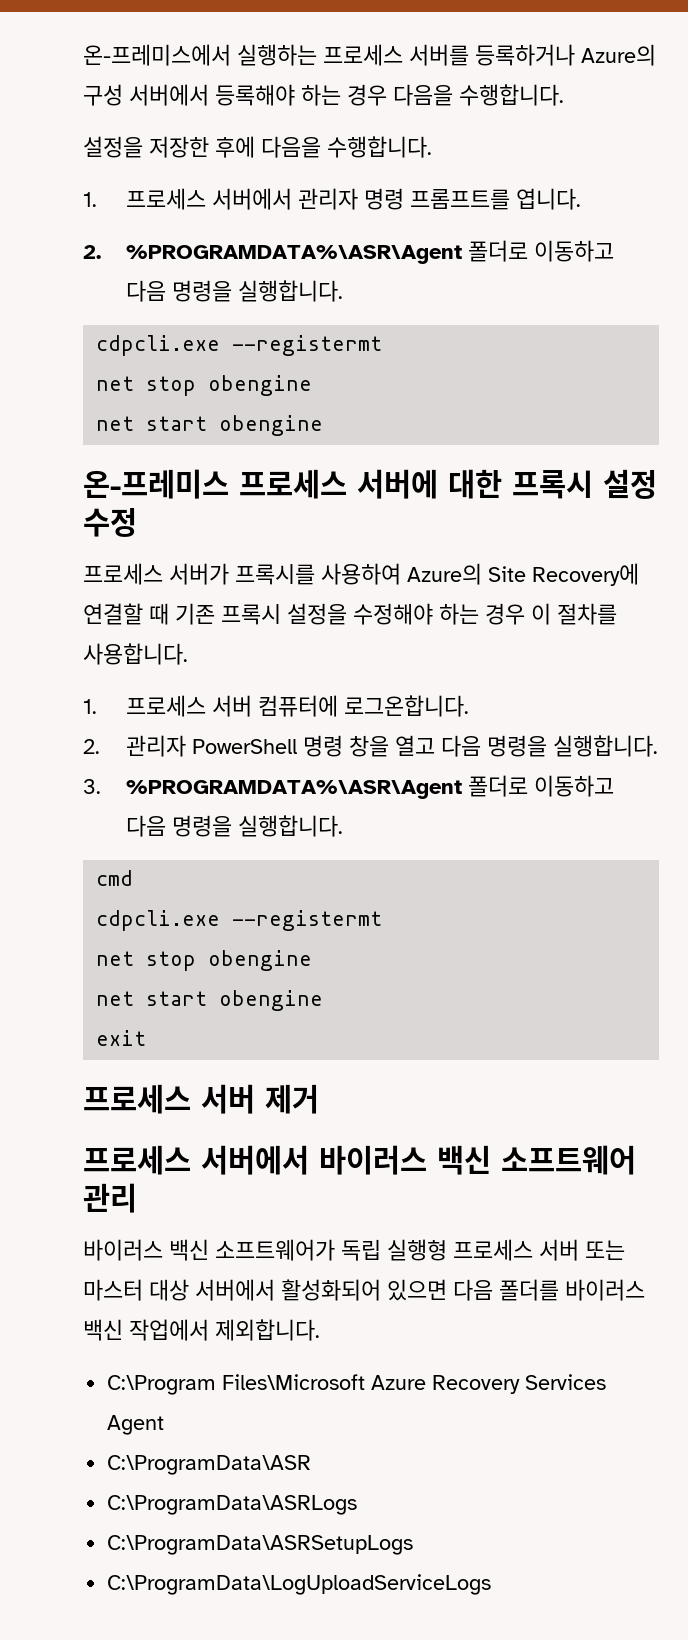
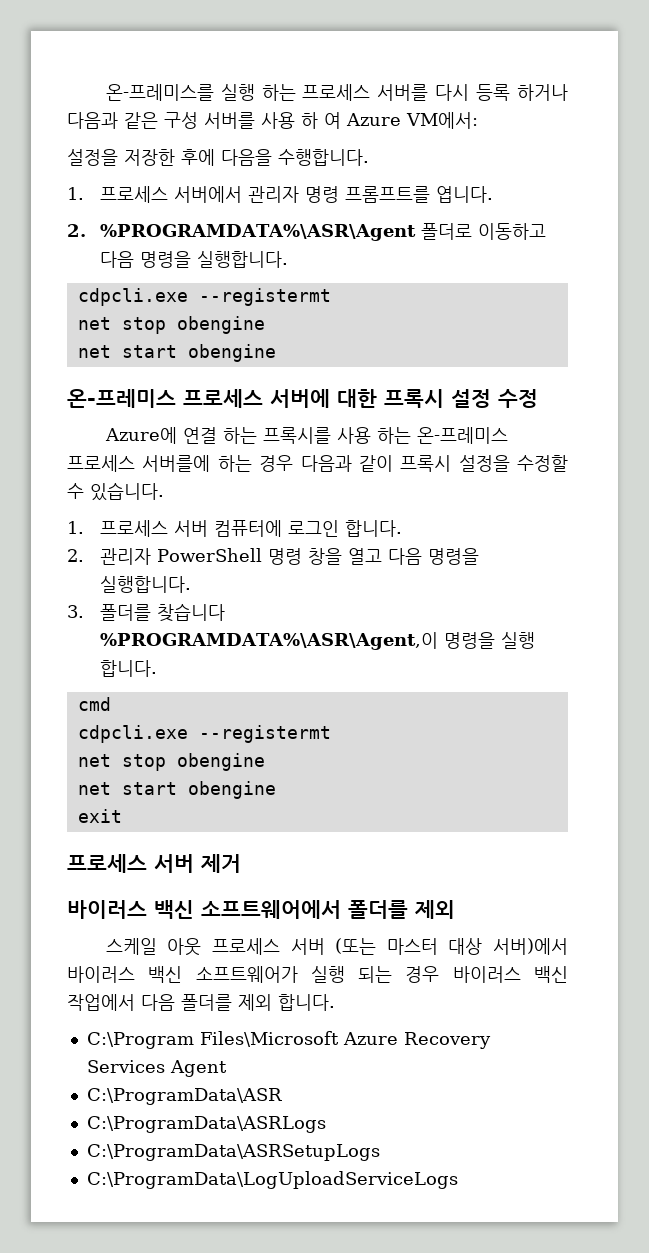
- 온-프레미스에서 실행하는 프로세스 서버를 등록하거나 Azure의 구성 서버에서 등록해야 하는 경우 다음을 수행합니다.
+ 온-프레미스를 실행 하는 프로세스 서버를 다시 등록 하거나 다음과 같은 구성 서버를 사용 하 여 Azure VM에서:
- 프로세스 서버가 프록시를 사용하여 Azure의 Site Recovery에 연결할 때 기존 프록시 설정을 수정해야 하는 경우 이 절차를 사용합니다.
+ Azure에 연결 하는 프록시를 사용 하는 온-프레미스 프로세스 서버를에 하는 경우 다음과 같이 프록시 설정을 수정할 수 있습니다.
- 1. 프로세스 서버 컴퓨터에 로그온합니다.
+ 1. 프로세스 서버 컴퓨터에 로그인 합니다.
- 3. %PROGRAMDATA%\ASR\Agent 폴더로 이동하고 다음 명령을 실행합니다.
+ 3. 폴더를 찾습니다 %PROGRAMDATA%\ASR\Agent,이 명령을 실행 합니다.
- 프로세스 서버에서 바이러스 백신 소프트웨어 관리
- 바이러스 백신 소프트웨어가 독립 실행형 프로세스 서버 또는 마스터 대상 서버에서 활성화되어 있으면 다음 폴더를 바이러스 백신 작업에서 제외합니다.
+ 바이러스 백신 소프트웨어에서 폴더를 제외
+ 스케일 아웃 프로세스 서버 (또는 마스터 대상 서버)에서 바이러스 백신 소프트웨어가 실행 되는 경우 바이러스 백신 작업에서 다음 폴더를 제외 합니다.

